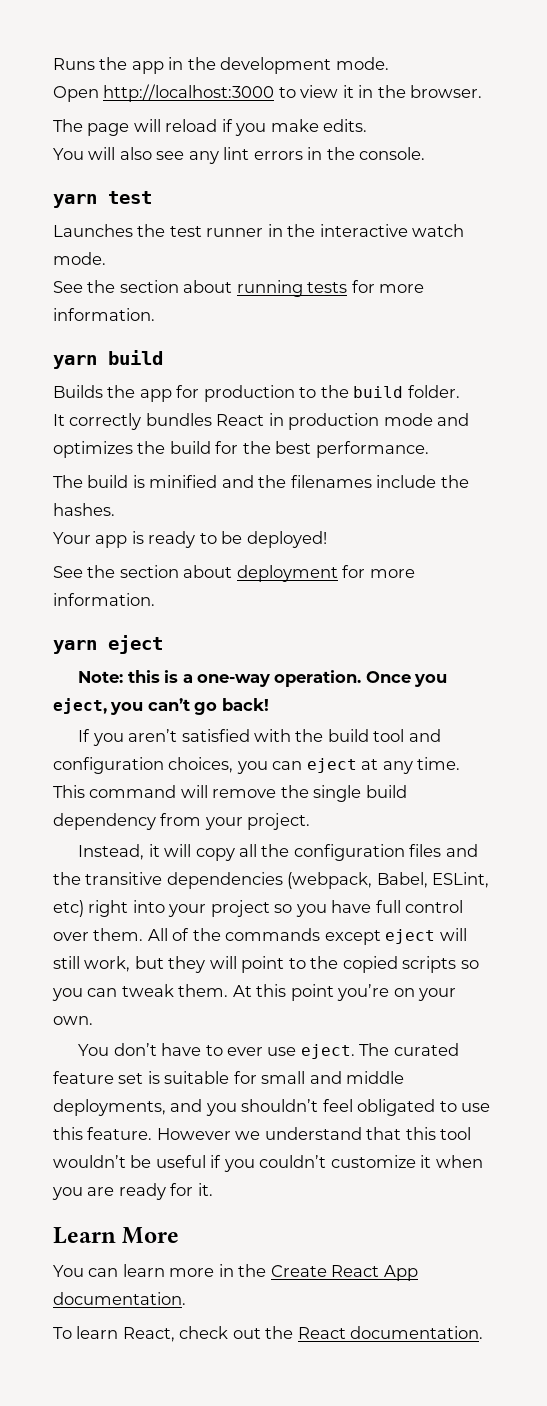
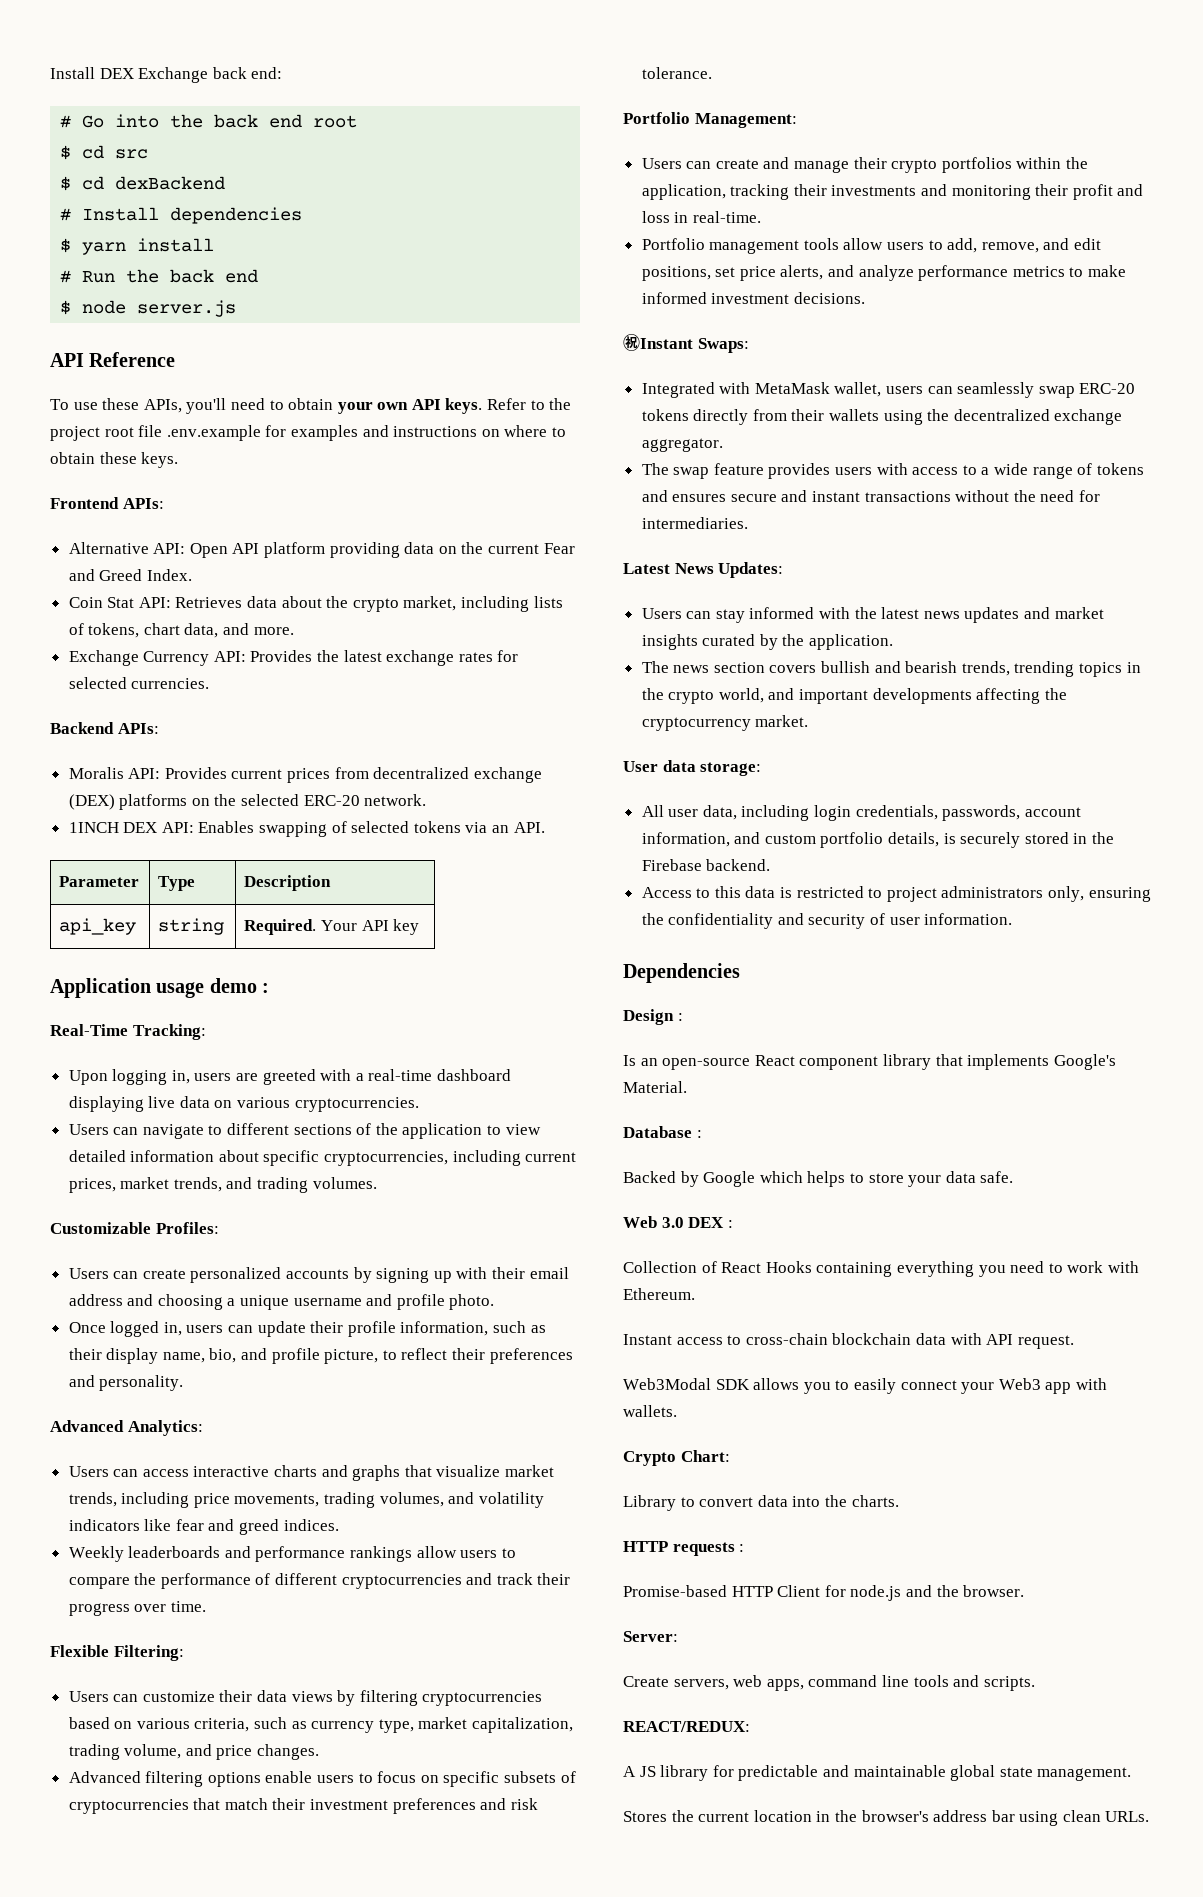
- Runs the app in the development mode.
- Open http://localhost:3000 to view it in the browser.
- The page will reload if you make edits.
- You will also see any lint errors in the console.
- yarn test
- Launches the test runner in the interactive watch mode.
- See the section about running tests for more information.
- yarn build
- Builds the app for production to the build folder.
- It correctly bundles React in production mode and optimizes the build for the best performance.
- The build is minified and the filenames include the hashes.
- Your app is ready to be deployed!
- See the section about deployment for more information.
- yarn eject
- Note: this is a one-way operation. Once you eject, you can’t go back!
- If you aren’t satisfied with the build tool and configuration choices, you can eject at any time. This command will remove the single build dependency from your project.
- Instead, it will copy all the configuration files and the transitive dependencies (webpack, Babel, ESLint, etc) right into your project so you have full control over them. All of the commands except eject will still work, but they will point to the copied scripts so you can tweak them. At this point you’re on your own.
- You don’t have to ever use eject. The curated feature set is suitable for small and middle deployments, and you shouldn’t feel obligated to use this feature. However we understand that this tool wouldn’t be useful if you couldn’t customize it when you are ready for it.
- Learn More
- You can learn more in the Create React App documentation.
- To learn React, check out the React documentation.
+ Install DEX Exchange back end:
+ # Go into the back end root
+ $ cd src
+ $ cd dexBackend
+ # Install dependencies
+ $ yarn install
+ # Run the back end
+ $ node server.js
+ API Reference
+ To use these APIs, you'll need to obtain your own API keys. Refer to the project root file .env.example for examples and instructions on where to obtain these keys.
+ Frontend APIs:
+ Alternative API: Open API platform providing data on the current Fear and Greed Index.
+ Coin Stat API: Retrieves data about the crypto market, including lists of tokens, chart data, and more.
+ Exchange Currency API: Provides the latest exchange rates for selected currencies.
+ Backend APIs:
+ Moralis API: Provides current prices from decentralized exchange (DEX) platforms on the selected ERC-20 network.
+ 1INCH DEX API: Enables swapping of selected tokens via an API.
+ Parameter | Type | Description
+ api_key | string | Required. Your API key
+ Application usage demo :
+ Real-Time Tracking:
+ Upon logging in, users are greeted with a real-time dashboard displaying live data on various cryptocurrencies.
+ Users can navigate to different sections of the application to view detailed information about specific cryptocurrencies, including current prices, market trends, and trading volumes.
+ Customizable Profiles:
+ Users can create personalized accounts by signing up with their email address and choosing a unique username and profile photo.
+ Once logged in, users can update their profile information, such as their display name, bio, and profile picture, to reflect their preferences and personality.
+ Advanced Analytics:
+ Users can access interactive charts and graphs that visualize market trends, including price movements, trading volumes, and volatility indicators like fear and greed indices.
+ Weekly leaderboards and performance rankings allow users to compare the performance of different cryptocurrencies and track their progress over time.
+ Flexible Filtering:
+ Users can customize their data views by filtering cryptocurrencies based on various criteria, such as currency type, market capitalization, trading volume, and price changes.
+ Advanced filtering options enable users to focus on specific subsets of cryptocurrencies that match their investment preferences and risk tolerance.
+ Portfolio Management:
+ Users can create and manage their crypto portfolios within the application, tracking their investments and monitoring their profit and loss in real-time.
+ Portfolio management tools allow users to add, remove, and edit positions, set price alerts, and analyze performance metrics to make informed investment decisions.
+ ㊗Instant Swaps:
+ Integrated with MetaMask wallet, users can seamlessly swap ERC-20 tokens directly from their wallets using the decentralized exchange aggregator.
+ The swap feature provides users with access to a wide range of tokens and ensures secure and instant transactions without the need for intermediaries.
+ Latest News Updates:
+ Users can stay informed with the latest news updates and market insights curated by the application.
+ The news section covers bullish and bearish trends, trending topics in the crypto world, and important developments affecting the cryptocurrency market.
+ User data storage:
+ All user data, including login credentials, passwords, account information, and custom portfolio details, is securely stored in the Firebase backend.
+ Access to this data is restricted to project administrators only, ensuring the confidentiality and security of user information.
+ Dependencies
+ Design :
+ Is an open-source React component library that implements Google's Material.
+ Database :
+ Backed by Google which helps to store your data safe.
+ Web 3.0 DEX :
+ Collection of React Hooks containing everything you need to work with Ethereum.
+ Instant access to cross-chain blockchain data with API request.
+ Web3Modal SDK allows you to easily connect your Web3 app with wallets.
+ Crypto Chart:
+ Library to convert data into the charts.
+ HTTP requests :
+ Promise-based HTTP Client for node.js and the browser.
+ Server:
+ Create servers, web apps, command line tools and scripts.
+ REACT/REDUX:
+ A JS library for predictable and maintainable global state management.
+ Stores the current location in the browser's address bar using clean URLs.

